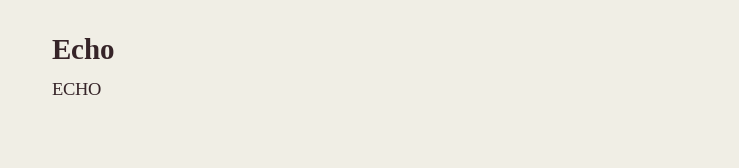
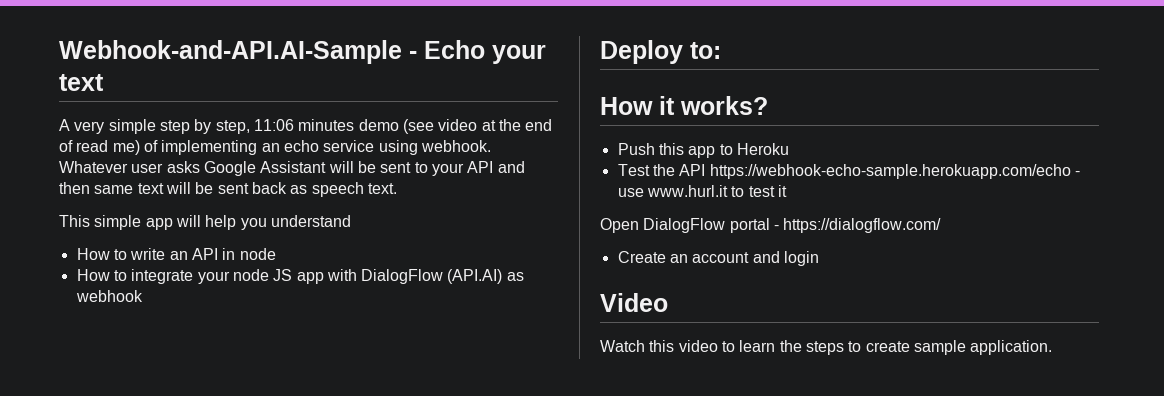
- Echo
- ECHO
+ Webhook-and-API.AI-Sample - Echo your text
+ A very simple step by step, 11:06 minutes demo (see video at the end of read me) of implementing an echo service using webhook. Whatever user asks Google Assistant will be sent to your API and then same text will be sent back as speech text.
+ This simple app will help you understand
+ How to write an API in node
+ How to integrate your node JS app with DialogFlow (API.AI) as webhook
+ Deploy to:
+ How it works?
+ Push this app to Heroku
+ Test the API https://webhook-echo-sample.herokuapp.com/echo - use www.hurl.it to test it
+ Open DialogFlow portal - https://dialogflow.com/
+ Create an account and login
+ Video
+ Watch this video to learn the steps to create sample application.

